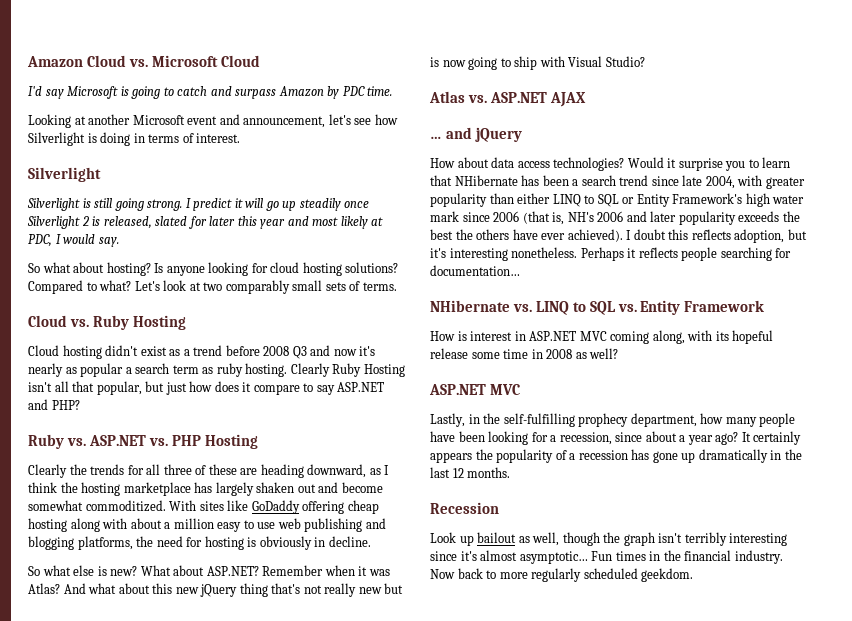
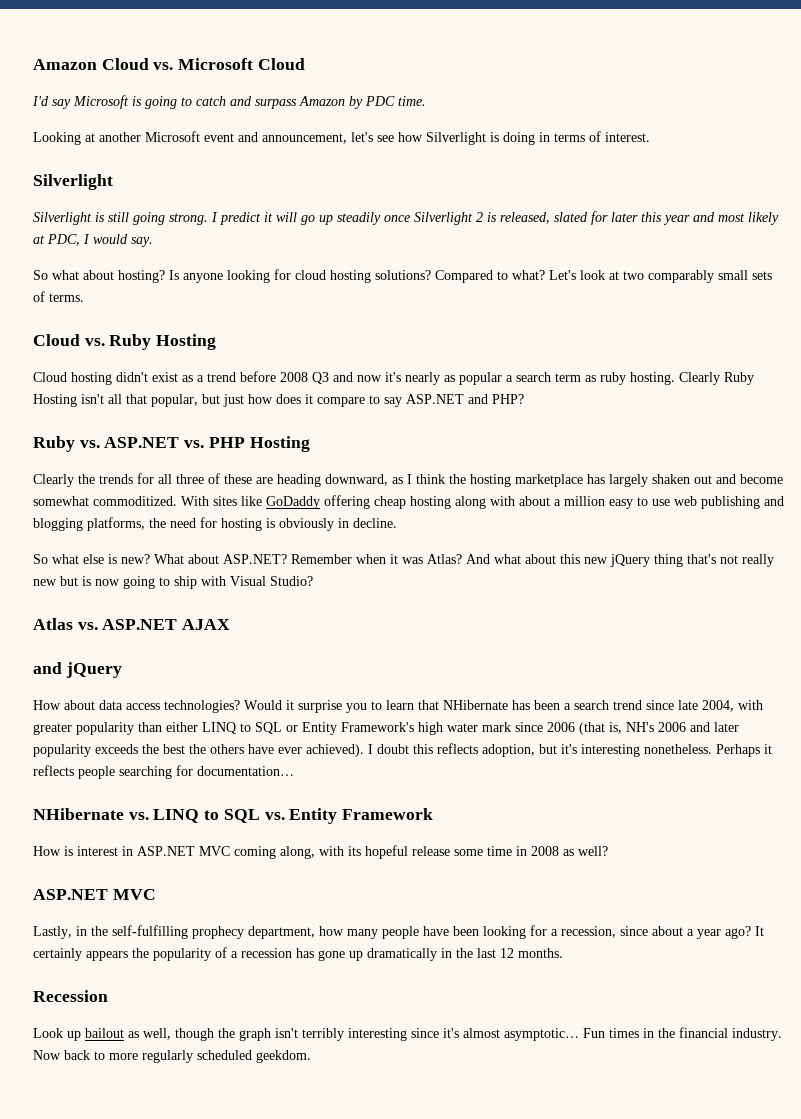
- … and jQuery
+ and jQuery

